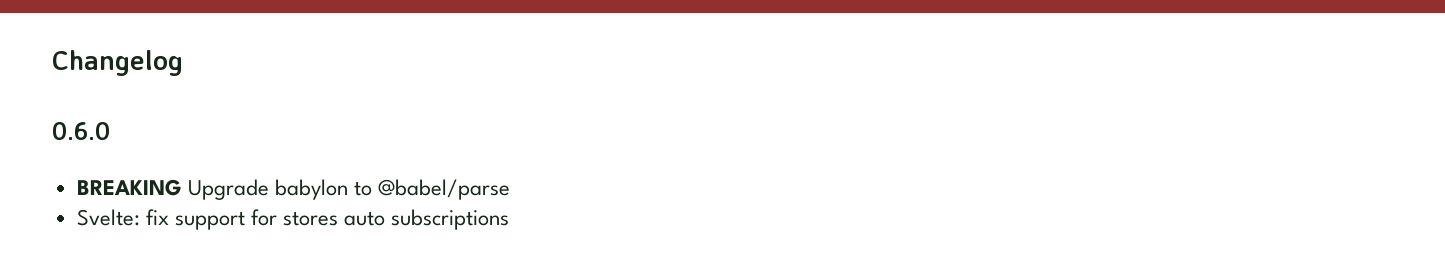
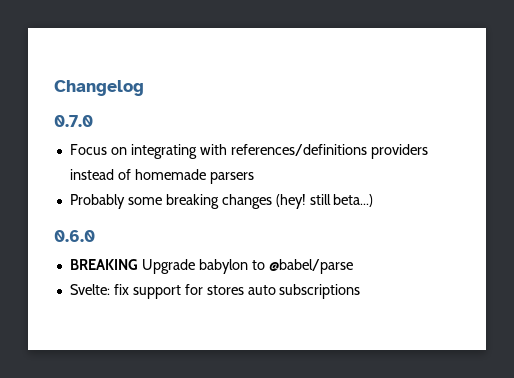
+ 0.7.0
+ Focus on integrating with references/definitions providers instead of homemade parsers
+ Probably some breaking changes (hey! still beta...)

